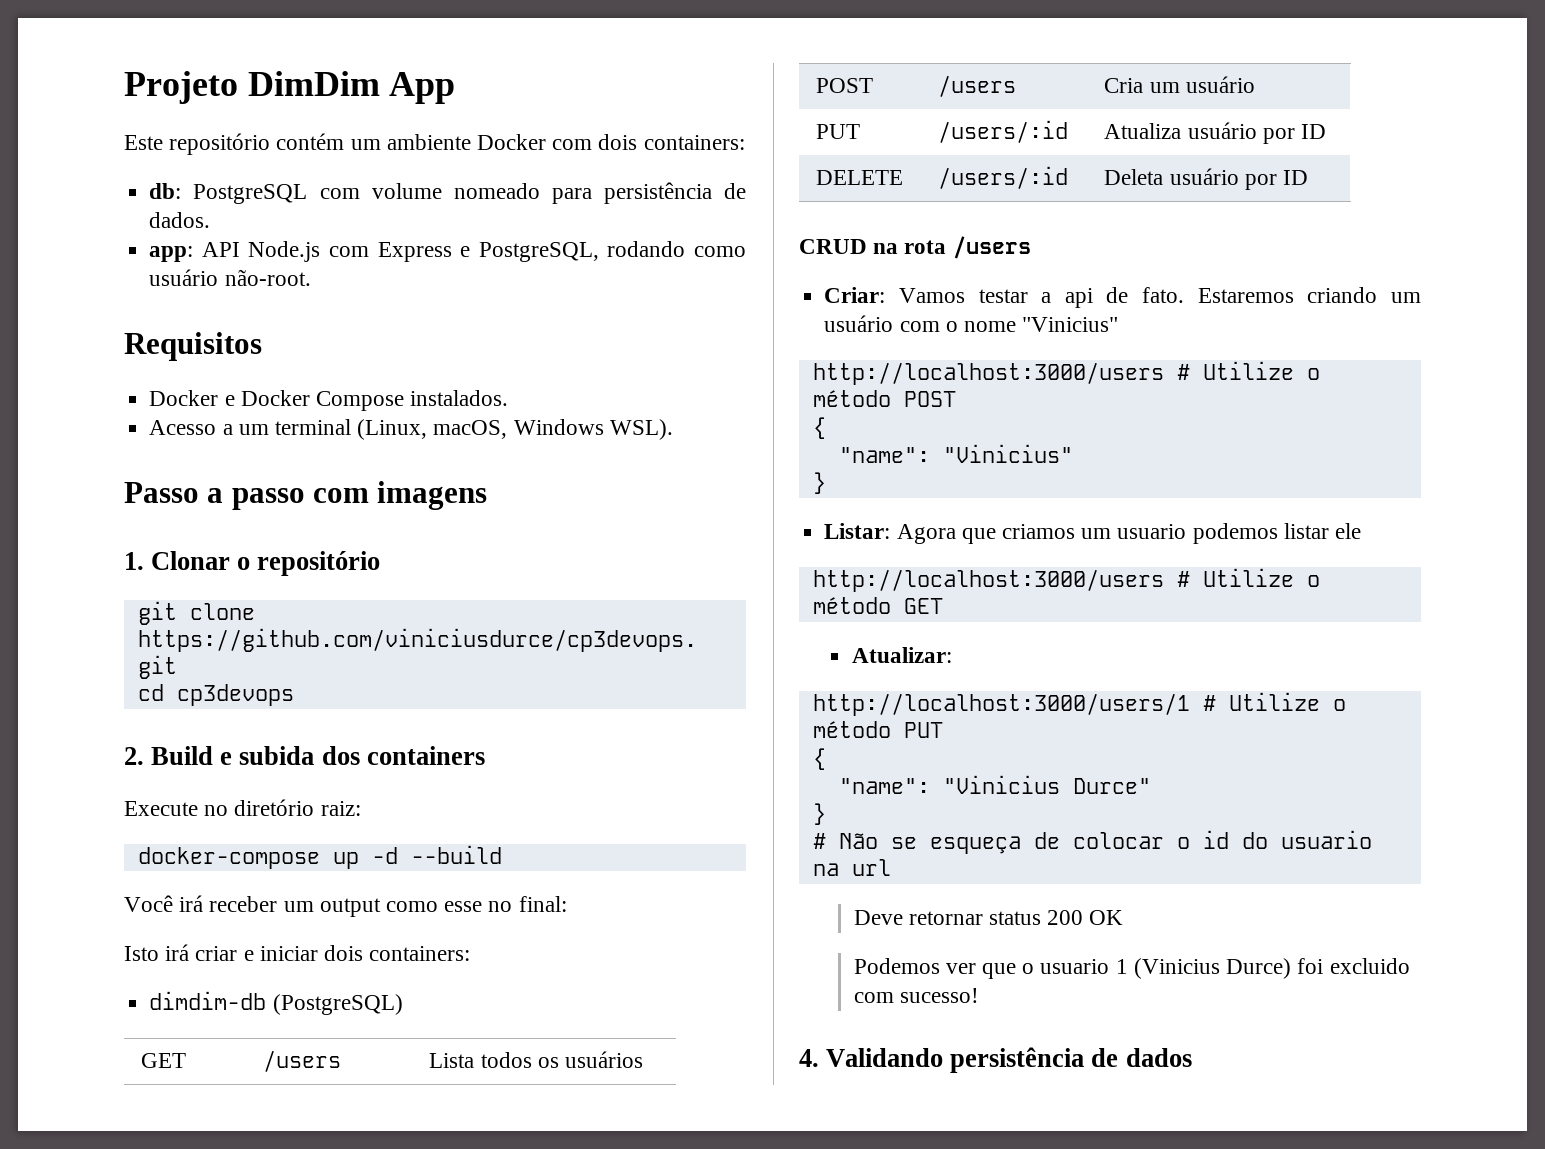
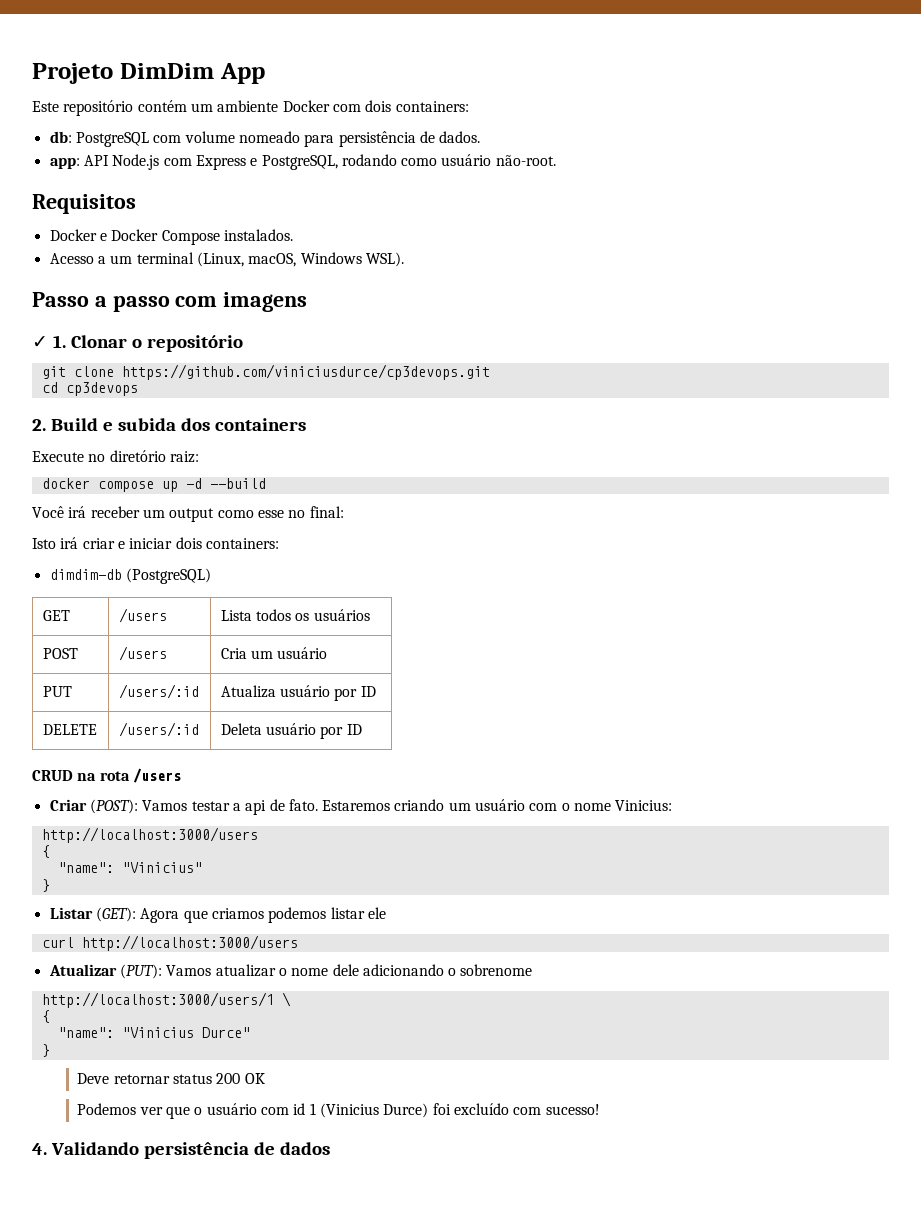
- 1. Clonar o repositório
+ ✓ 1. Clonar o repositório
- docker-compose up -d --build
+ docker compose up -d --build
- Criar: Vamos testar a api de fato.
+ Criar (POST): Vamos testar a api de fato.
- Estaremos criando um usuário com o nome "Vinicius"
- http://localhost:3000/users # Utilize o método POST
+ Estaremos criando um usuário com o nome Vinicius:
+ http://localhost:3000/users
- Listar: Agora que criamos um usuario podemos listar ele
+ Listar (GET): Agora que criamos podemos listar ele
- http://localhost:3000/users # Utilize o método GET
- Atualizar:
- http://localhost:3000/users/1 # Utilize o método PUT
+ curl http://localhost:3000/users
+ Atualizar (PUT): Vamos atualizar o nome dele adicionando o sobrenome
+ http://localhost:3000/users/1 \
- # Não se esqueça de colocar o id do usuario na url
- Podemos ver que o usuario 1 (Vinicius Durce) foi excluido com sucesso!
+ Podemos ver que o usuário com id 1 (Vinicius Durce) foi excluído com sucesso!

